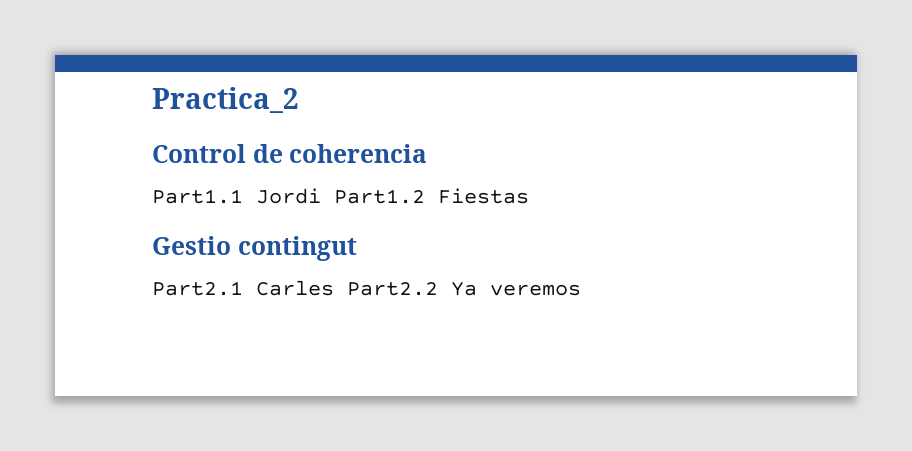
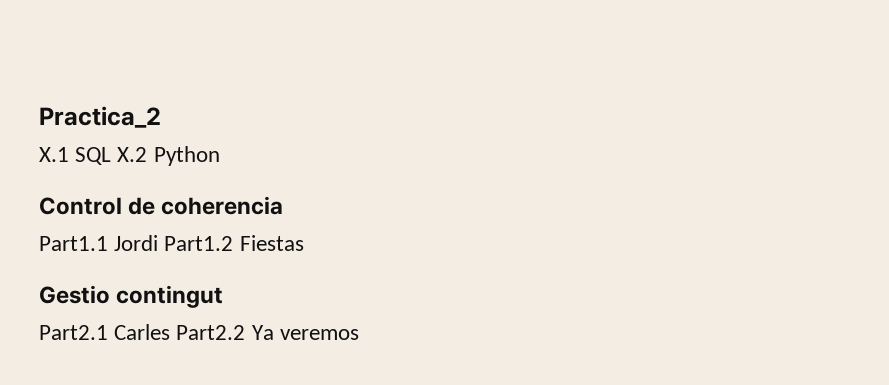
+ X.1 SQL X.2 Python

